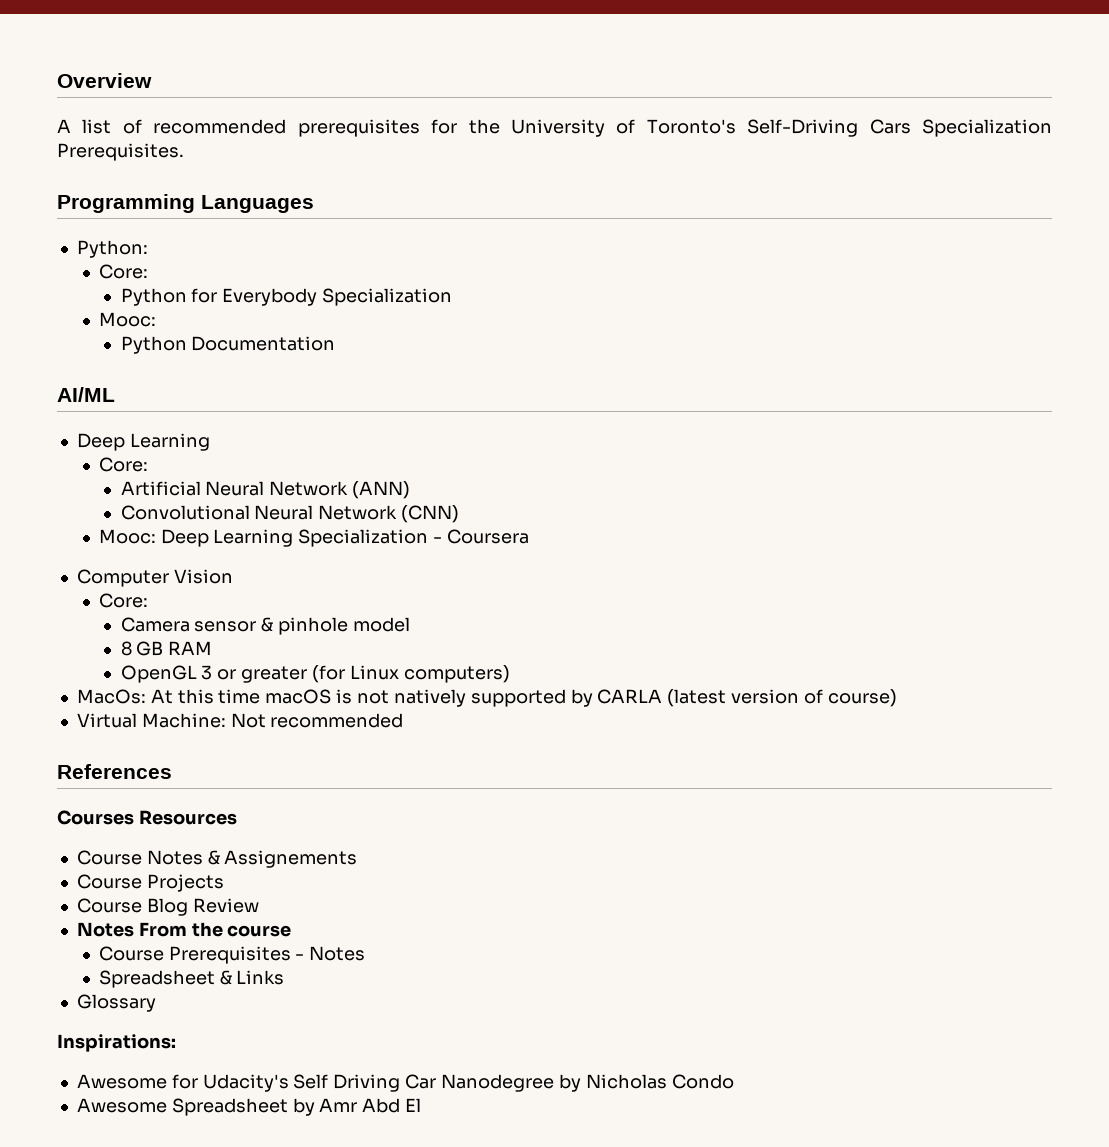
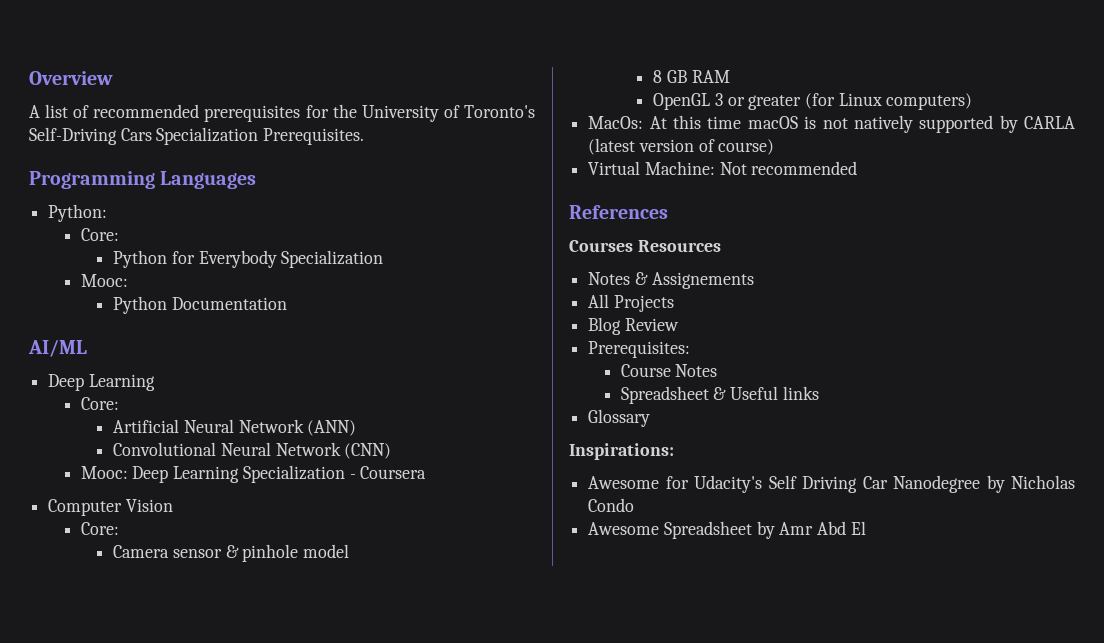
- Course Notes & Assignements
+ Notes & Assignements
- Course Projects
+ All Projects
- Course Blog Review
+ Blog Review
- Notes From the course
- Course Prerequisites - Notes
+ Prerequisites:
+ Course Notes
- Spreadsheet & Links
+ Spreadsheet & Useful links

